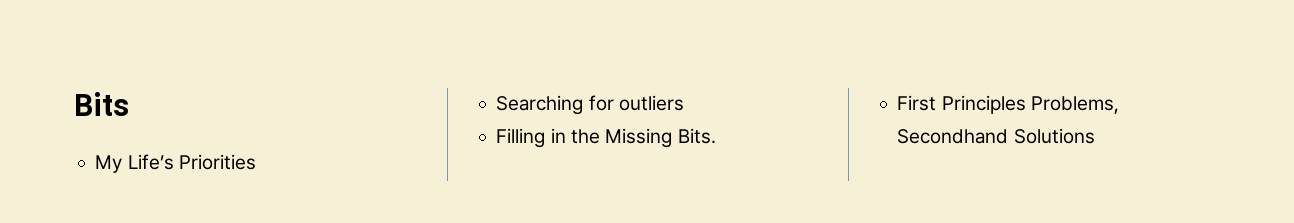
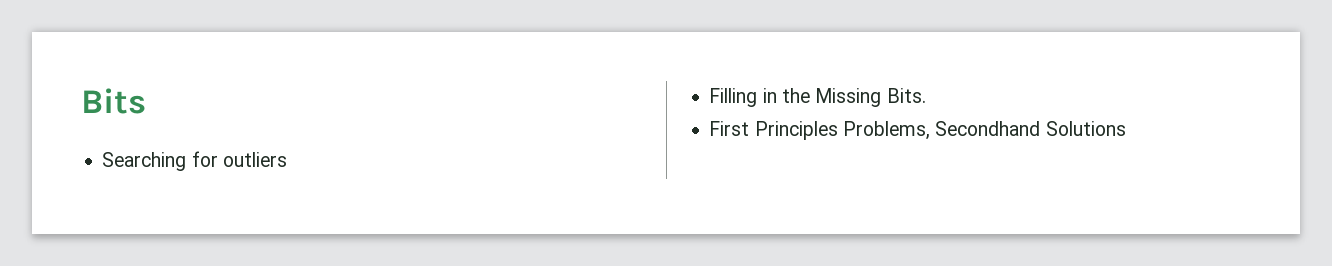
- My Life’s Priorities

